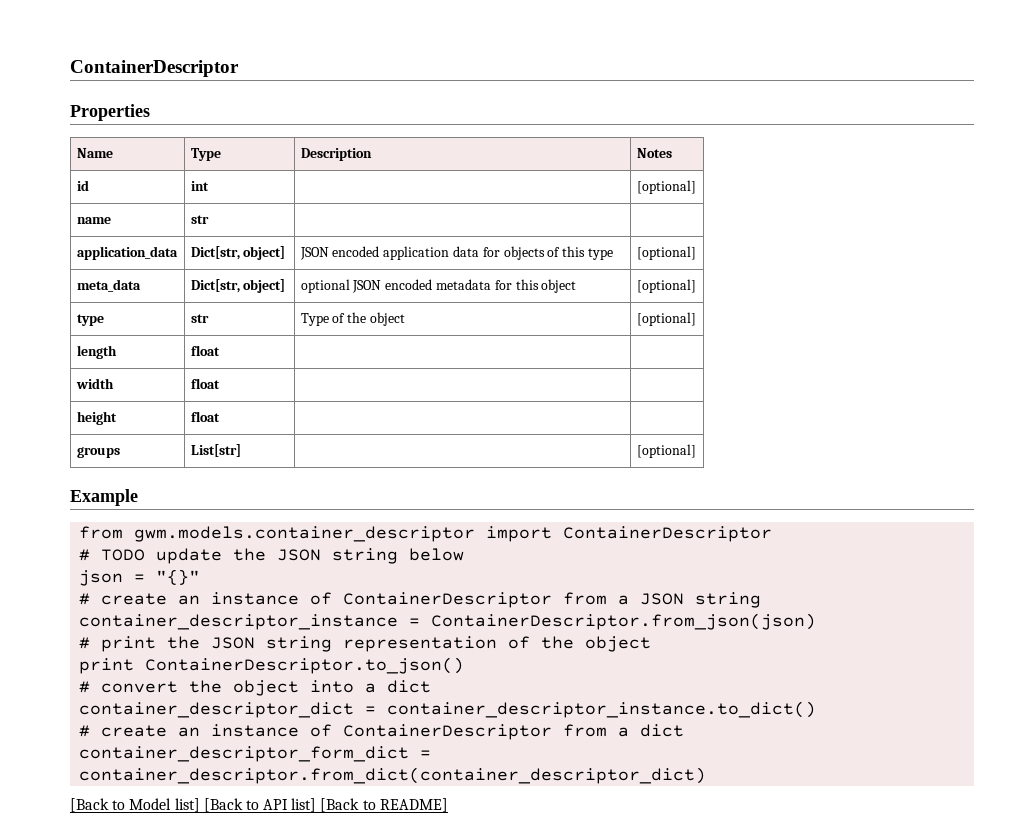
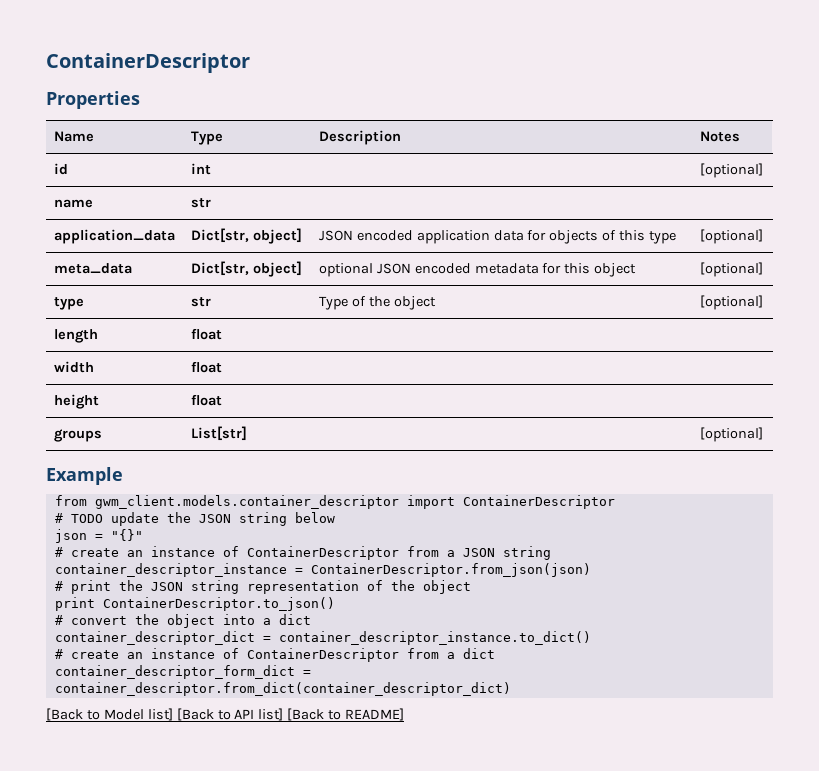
- from gwm.models.container_descriptor import ContainerDescriptor
+ from gwm_client.models.container_descriptor import ContainerDescriptor

